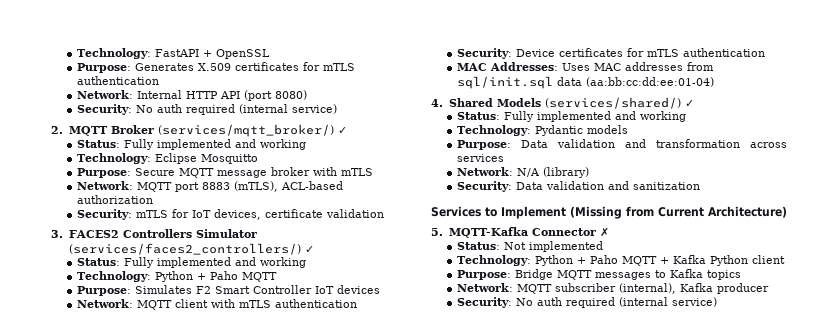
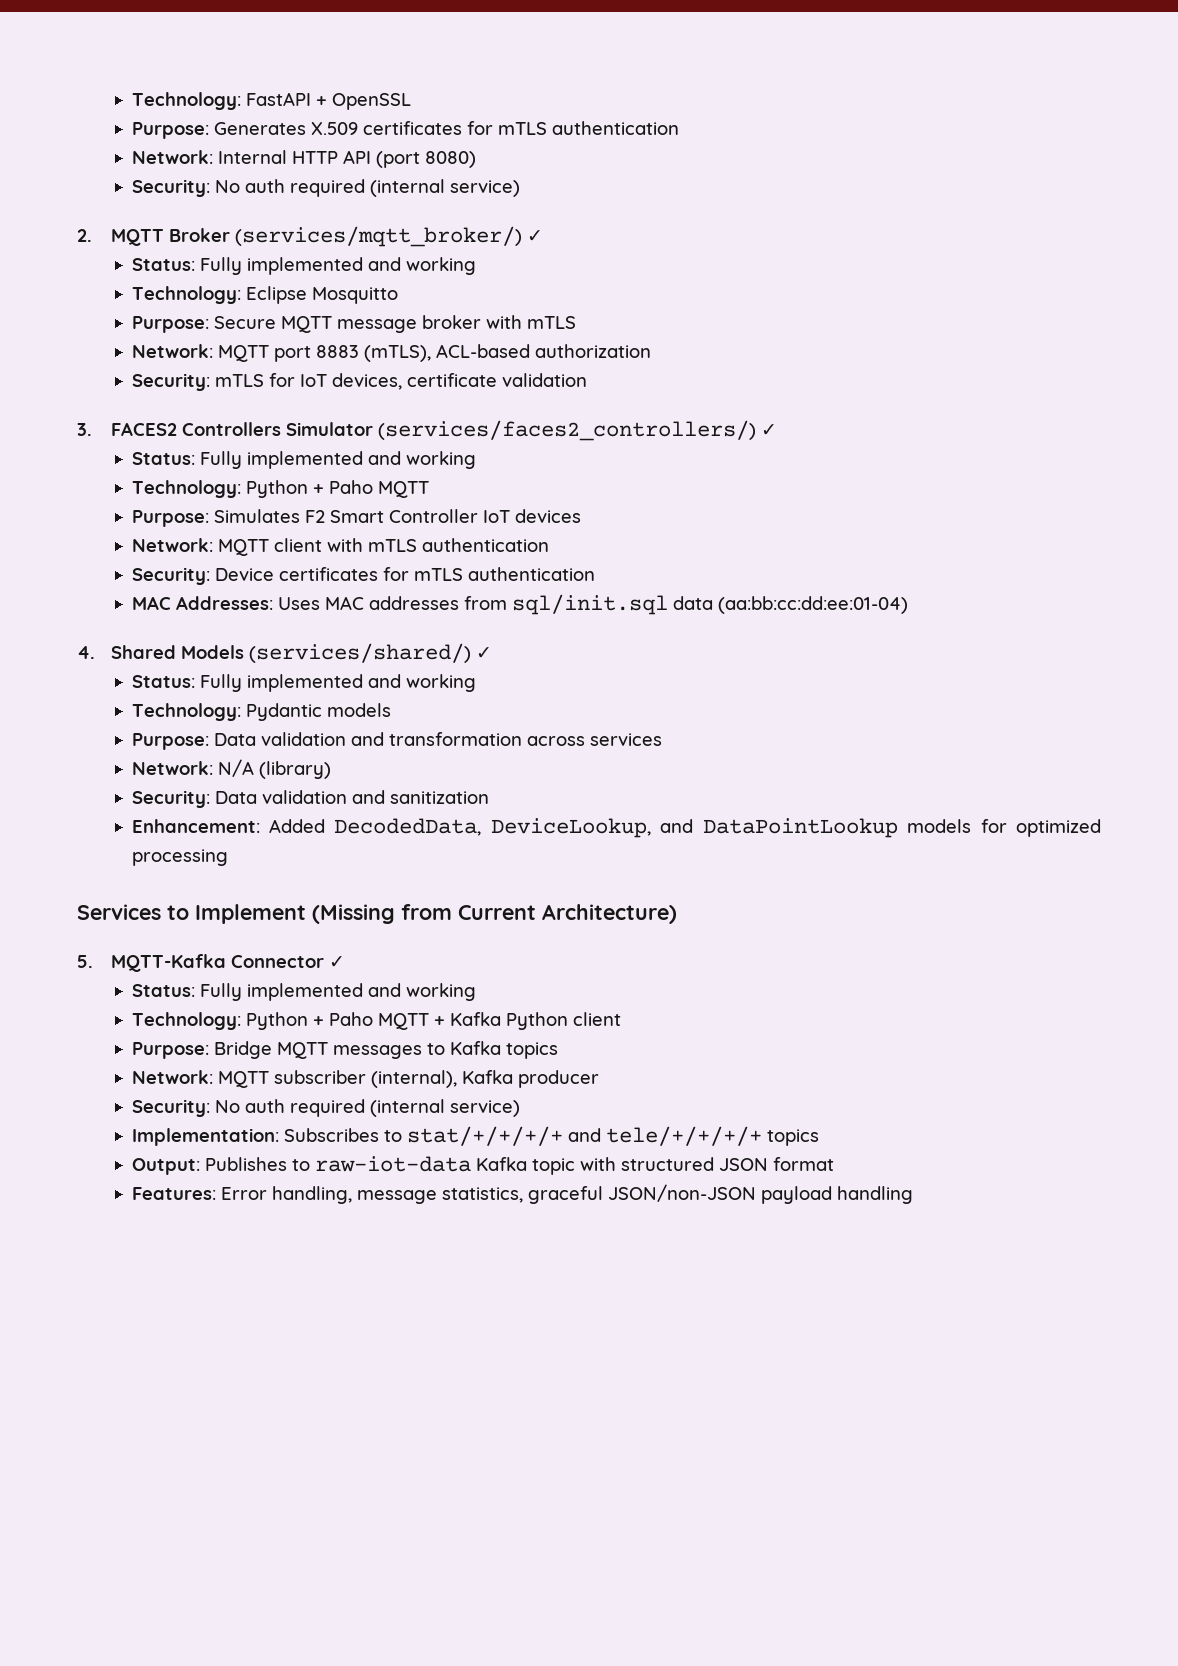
+ Enhancement: Added DecodedData, DeviceLookup, and DataPointLookup models for optimized processing
- 5. MQTT-Kafka Connector ✗
- Status: Not implemented
+ 5. MQTT-Kafka Connector ✓
+ Status: Fully implemented and working
+ Implementation: Subscribes to stat/+/+/+/+ and tele/+/+/+/+ topics
+ Output: Publishes to raw-iot-data Kafka topic with structured JSON format
+ Features: Error handling, message statistics, graceful JSON/non-JSON payload handling

